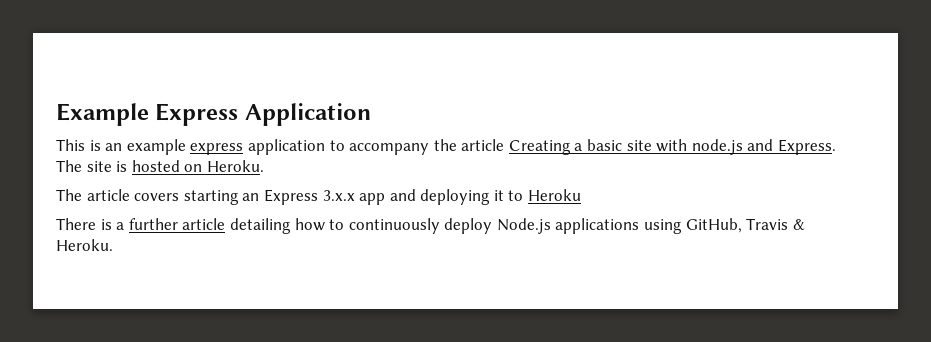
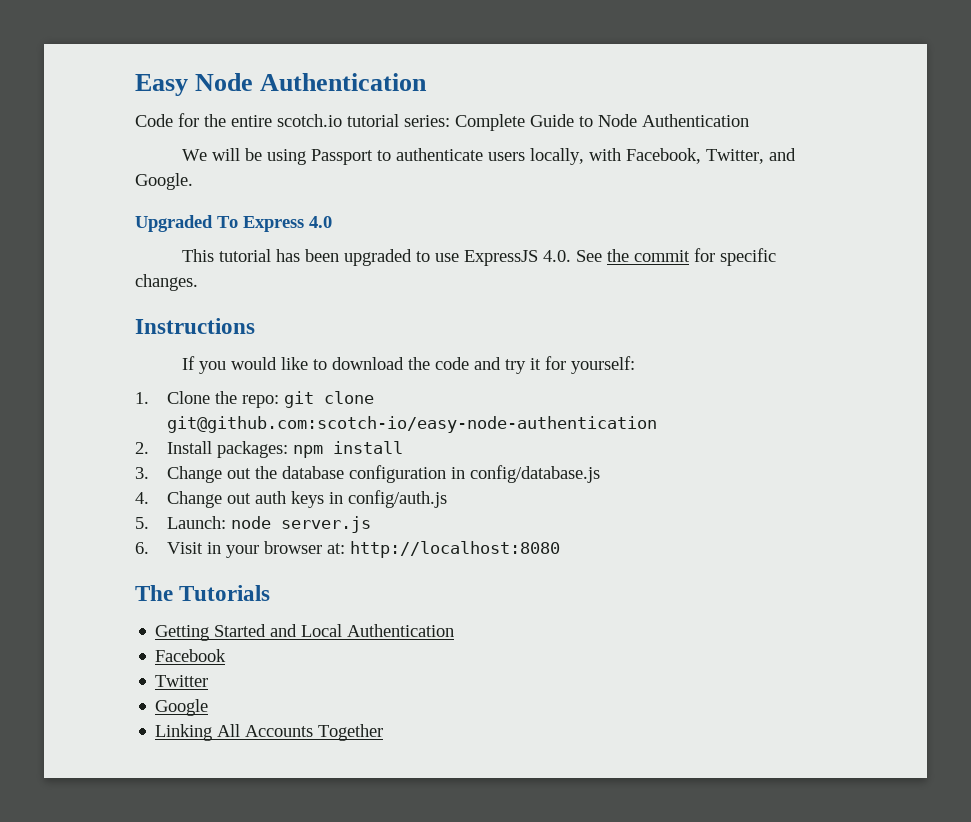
- Example Express Application
- This is an example express application to accompany the article Creating a basic site with node.js and Express. The site is hosted on Heroku.
- The article covers starting an Express 3.x.x app and deploying it to Heroku
- There is a further article detailing how to continuously deploy Node.js applications using GitHub, Travis & Heroku.
+ Easy Node Authentication
+ Code for the entire scotch.io tutorial series: Complete Guide to Node Authentication
+ We will be using Passport to authenticate users locally, with Facebook, Twitter, and Google.
+ Upgraded To Express 4.0
+ This tutorial has been upgraded to use ExpressJS 4.0. See the commit for specific changes.
+ Instructions
+ If you would like to download the code and try it for yourself:
+ 1. Clone the repo: git clone git@github.com:scotch-io/easy-node-authentication
+ 2. Install packages: npm install
+ 3. Change out the database configuration in config/database.js
+ 4. Change out auth keys in config/auth.js
+ 5. Launch: node server.js
+ 6. Visit in your browser at: http://localhost:8080
+ The Tutorials
+ Getting Started and Local Authentication
+ Facebook
+ Twitter
+ Google
+ Linking All Accounts Together

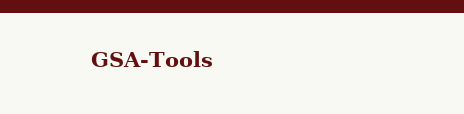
- Easy Node Authentication
- Code for the entire scotch.io tutorial series: Complete Guide to Node Authentication
- We will be using Passport to authenticate users locally, with Facebook, Twitter, and Google.
- Upgraded To Express 4.0
- This tutorial has been upgraded to use ExpressJS 4.0. See the commit for specific changes.
- Instructions
- If you would like to download the code and try it for yourself:
- 1. Clone the repo: git clone git@github.com:scotch-io/easy-node-authentication
- 2. Install packages: npm install
- 3. Change out the database configuration in config/database.js
- 4. Change out auth keys in config/auth.js
- 5. Launch: node server.js
- 6. Visit in your browser at: http://localhost:8080
- The Tutorials
- Getting Started and Local Authentication
- Facebook
- Twitter
- Google
- Linking All Accounts Together
+ GSA-Tools

